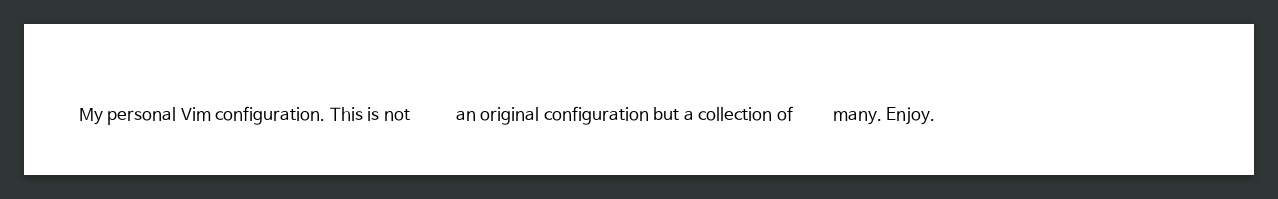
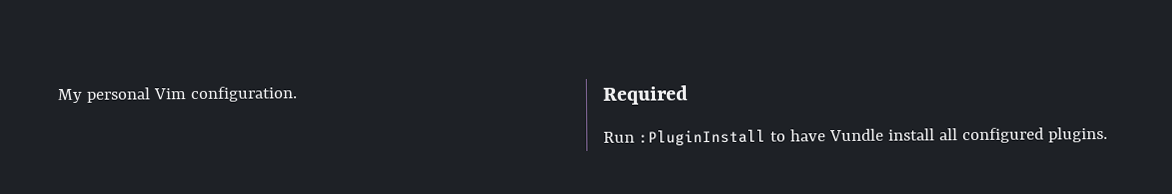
- My personal Vim configuration. This is not an original configuration but a collection of many. Enjoy.
+ My personal Vim configuration.
+ Required
+ Run :PluginInstall to have Vundle install all configured plugins.

